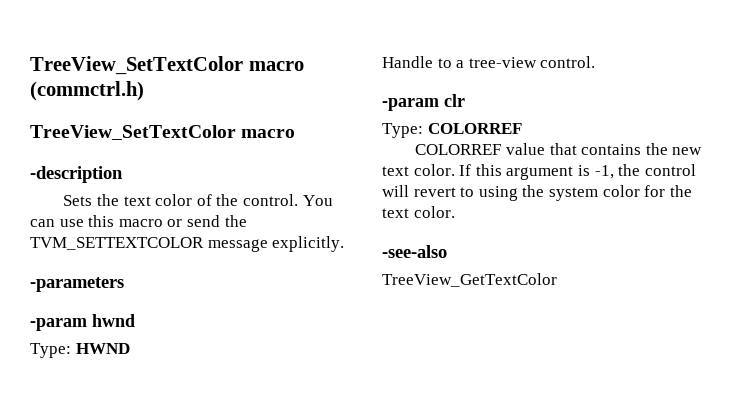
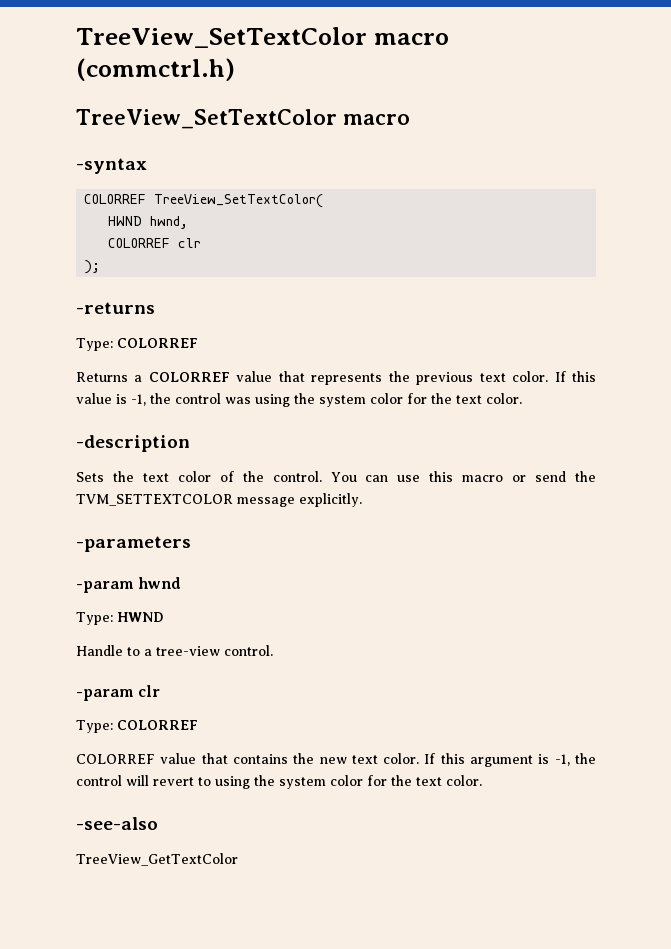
+ -syntax
+ COLORREF TreeView_SetTextColor(
+ HWND hwnd,
+ COLORREF clr
+ );
+ -returns
+ Type: COLORREF
+ Returns a COLORREF value that represents the previous text color. If this value is -1, the control was using the system color for the text color.

